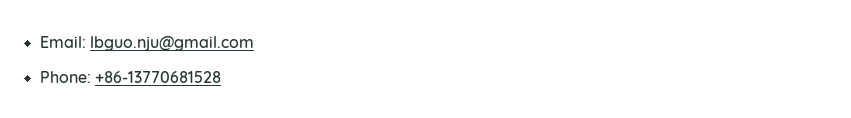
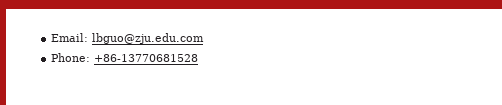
- Email: lbguo.nju@gmail.com
+ Email: lbguo@zju.edu.com

